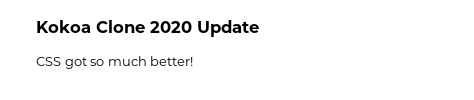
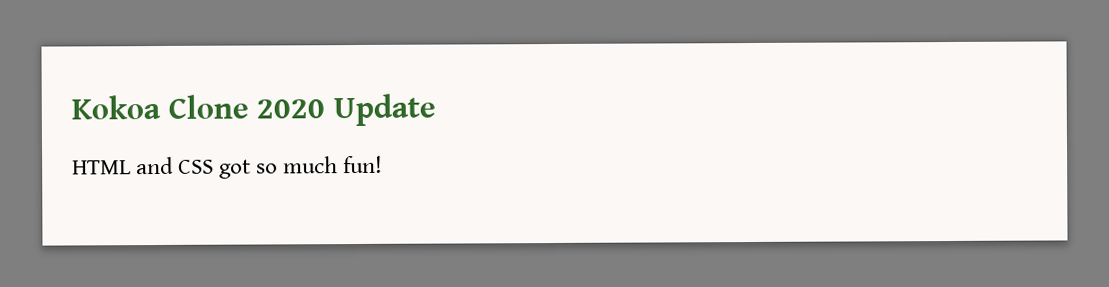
- CSS got so much better!
+ HTML and CSS got so much fun!

